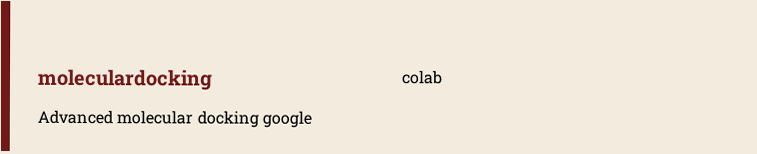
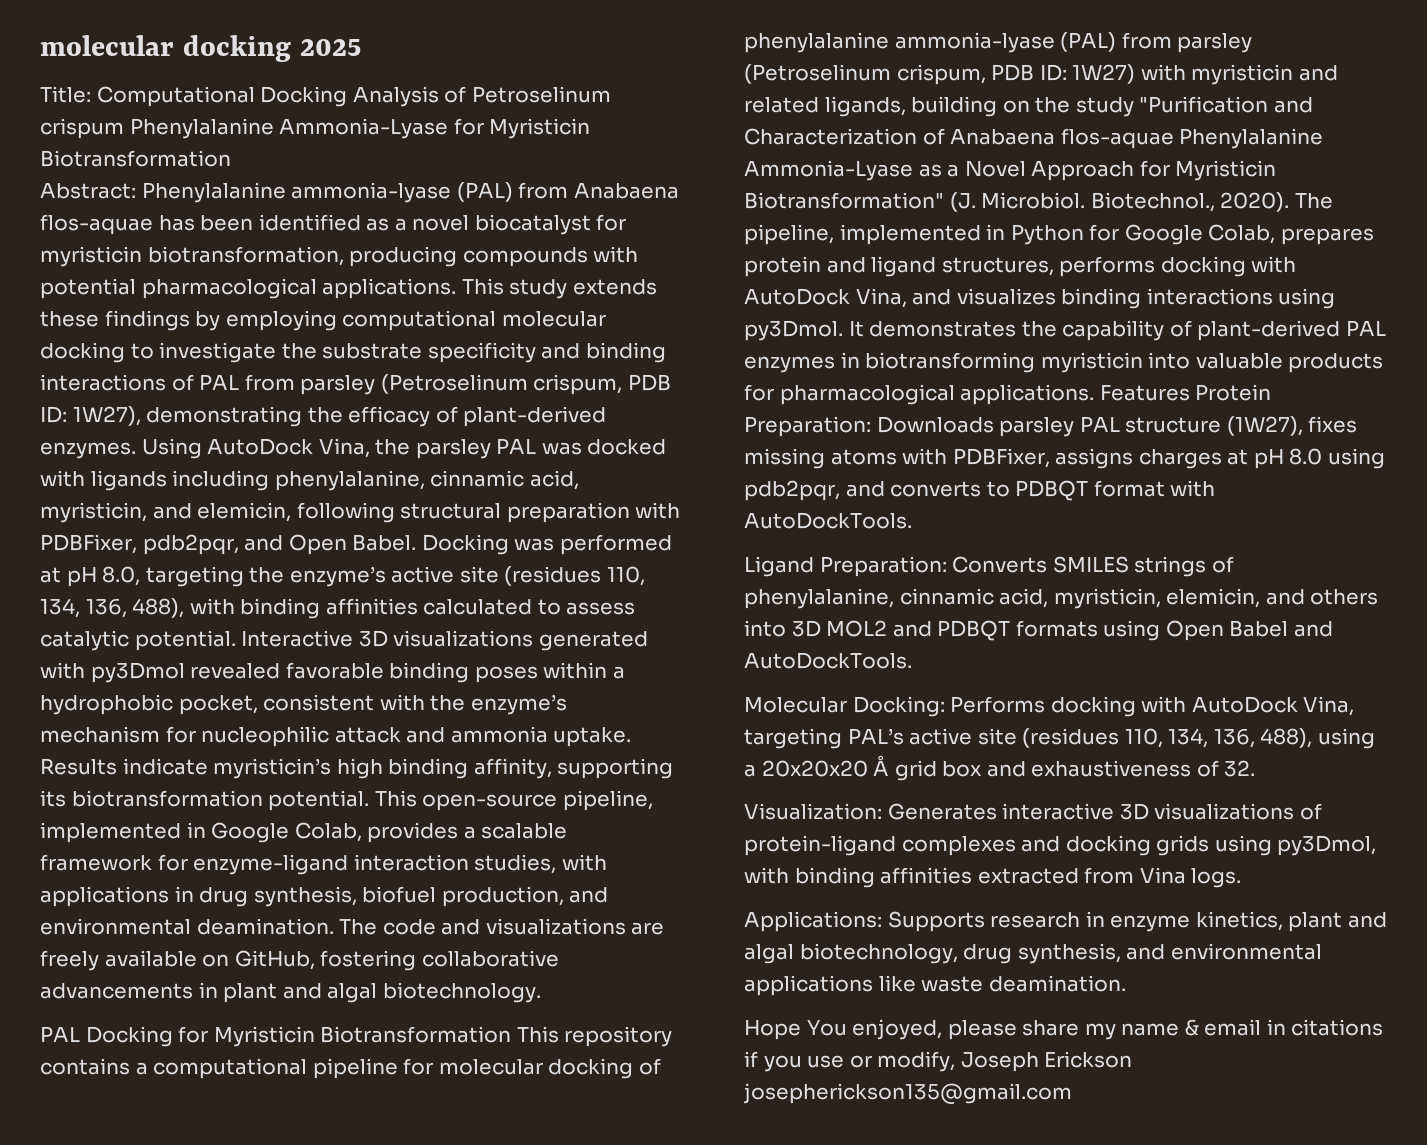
- moleculardocking
- Advanced molecular docking google colab
+ molecular docking 2025
+ Title: Computational Docking Analysis of Petroselinum crispum Phenylalanine Ammonia-Lyase for Myristicin Biotransformation
+ Abstract: Phenylalanine ammonia-lyase (PAL) from Anabaena flos-aquae has been identified as a novel biocatalyst for myristicin biotransformation, producing compounds with potential pharmacological applications. This study extends these findings by employing computational molecular docking to investigate the substrate specificity and binding interactions of PAL from parsley (Petroselinum crispum, PDB ID: 1W27), demonstrating the efficacy of plant-derived enzymes. Using AutoDock Vina, the parsley PAL was docked with ligands including phenylalanine, cinnamic acid, myristicin, and elemicin, following structural preparation with PDBFixer, pdb2pqr, and Open Babel. Docking was performed at pH 8.0, targeting the enzyme’s active site (residues 110, 134, 136, 488), with binding affinities calculated to assess catalytic potential. Interactive 3D visualizations generated with py3Dmol revealed favorable binding poses within a hydrophobic pocket, consistent with the enzyme’s mechanism for nucleophilic attack and ammonia uptake. Results indicate myristicin’s high binding affinity, supporting its biotransformation potential. This open-source pipeline, implemented in Google Colab, provides a scalable framework for enzyme-ligand interaction studies, with applications in drug synthesis, biofuel production, and environmental deamination. The code and visualizations are freely available on GitHub, fostering collaborative advancements in plant and algal biotechnology.
+ PAL Docking for Myristicin Biotransformation This repository contains a computational pipeline for molecular docking of phenylalanine ammonia-lyase (PAL) from parsley (Petroselinum crispum, PDB ID: 1W27) with myristicin and related ligands, building on the study "Purification and Characterization of Anabaena flos-aquae Phenylalanine Ammonia-Lyase as a Novel Approach for Myristicin Biotransformation" (J. Microbiol. Biotechnol., 2020). The pipeline, implemented in Python for Google Colab, prepares protein and ligand structures, performs docking with AutoDock Vina, and visualizes binding interactions using py3Dmol. It demonstrates the capability of plant-derived PAL enzymes in biotransforming myristicin into valuable products for pharmacological applications. Features Protein Preparation: Downloads parsley PAL structure (1W27), fixes missing atoms with PDBFixer, assigns charges at pH 8.0 using pdb2pqr, and converts to PDBQT format with AutoDockTools.
+ Ligand Preparation: Converts SMILES strings of phenylalanine, cinnamic acid, myristicin, elemicin, and others into 3D MOL2 and PDBQT formats using Open Babel and AutoDockTools.
+ Molecular Docking: Performs docking with AutoDock Vina, targeting PAL’s active site (residues 110, 134, 136, 488), using a 20x20x20 Å grid box and exhaustiveness of 32.
+ Visualization: Generates interactive 3D visualizations of protein-ligand complexes and docking grids using py3Dmol, with binding affinities extracted from Vina logs.
+ Applications: Supports research in enzyme kinetics, plant and algal biotechnology, drug synthesis, and environmental applications like waste deamination.
+ Hope You enjoyed, please share my name & email in citations if you use or modify, Joseph Erickson josepherickson135@gmail.com

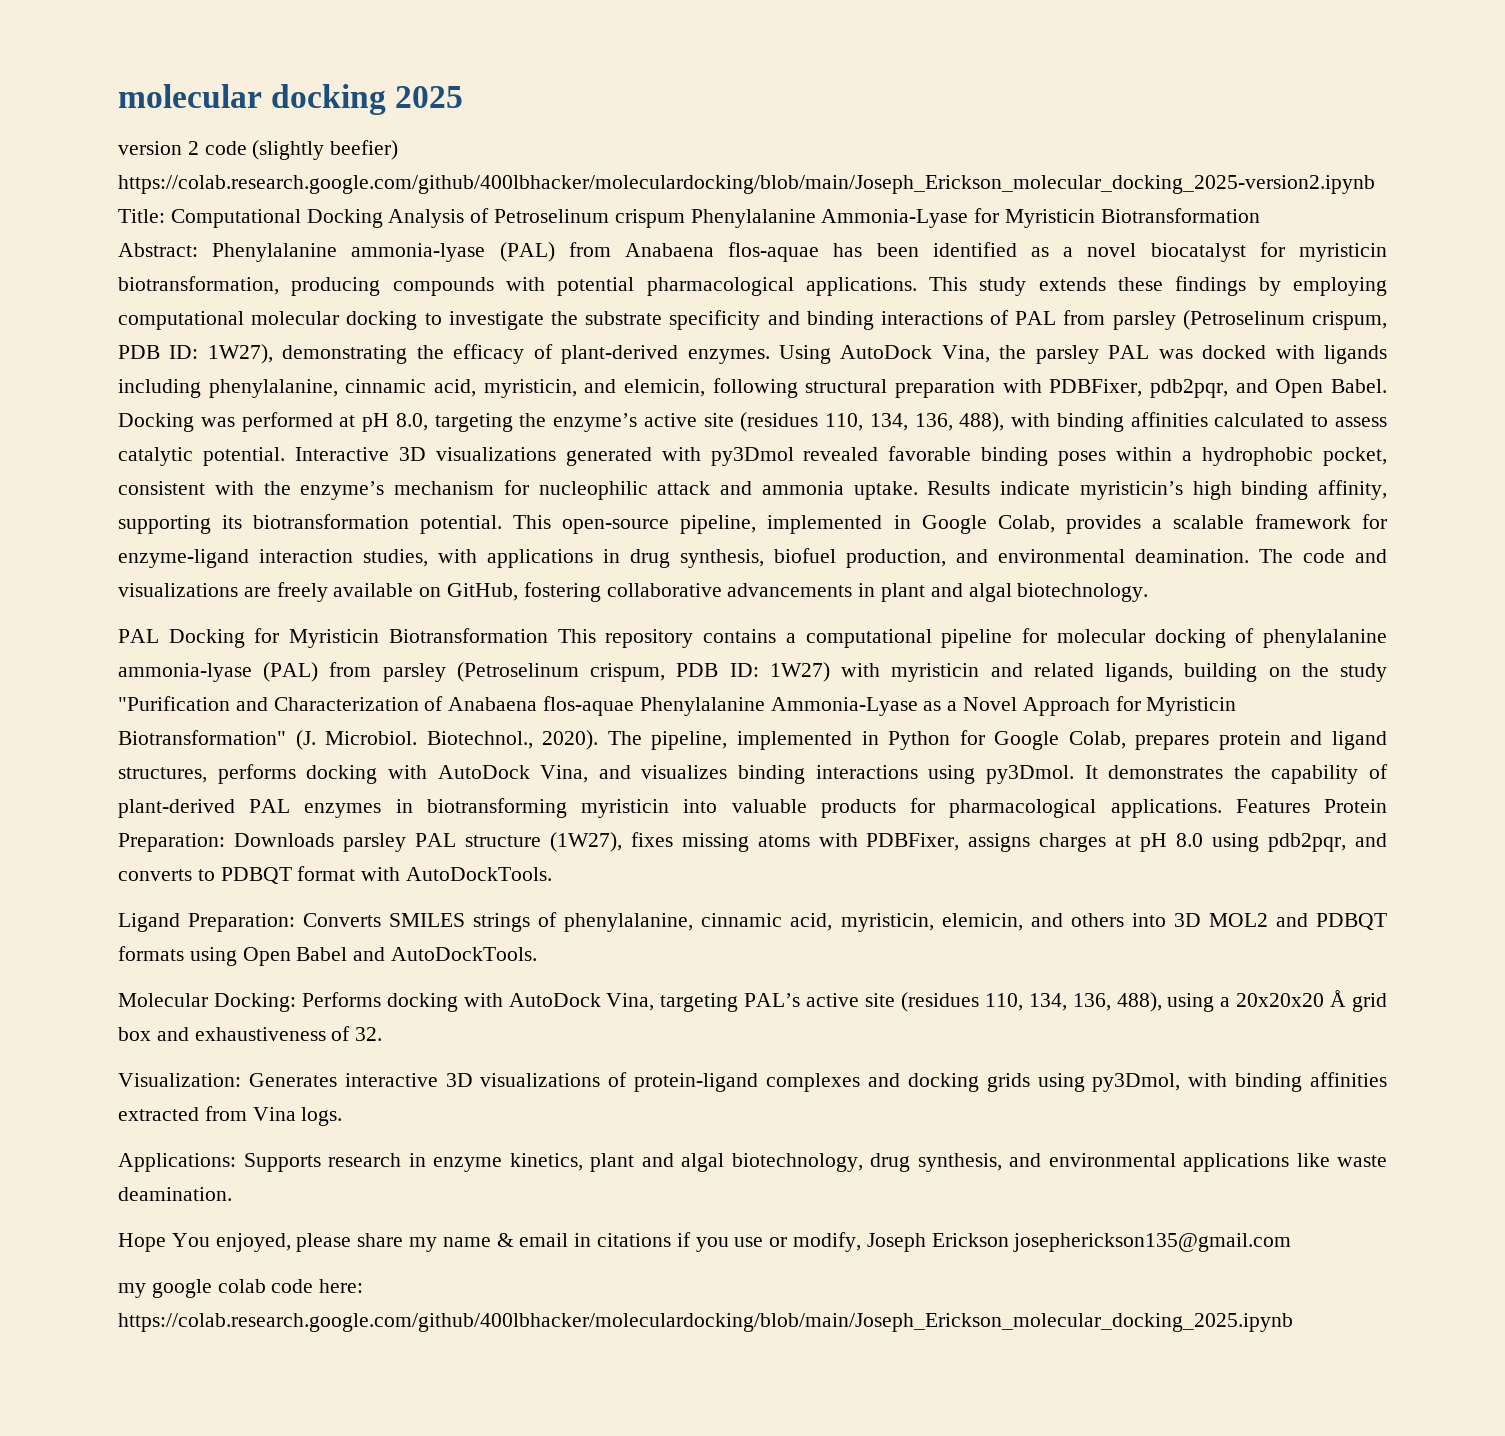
- Title: Computational Docking Analysis of Petroselinum crispum Phenylalanine Ammonia-Lyase for Myristicin Biotransformation
+ version 2 code (slightly beefier) https://colab.research.google.com/github/400lbhacker/moleculardocking/blob/main/Joseph_Erickson_molecular_docking_2025-version2.ipynb Title: Computational Docking Analysis of Petroselinum crispum Phenylalanine Ammonia-Lyase for Myristicin Biotransformation
+ my google colab code here: https://colab.research.google.com/github/400lbhacker/moleculardocking/blob/main/Joseph_Erickson_molecular_docking_2025.ipynb

